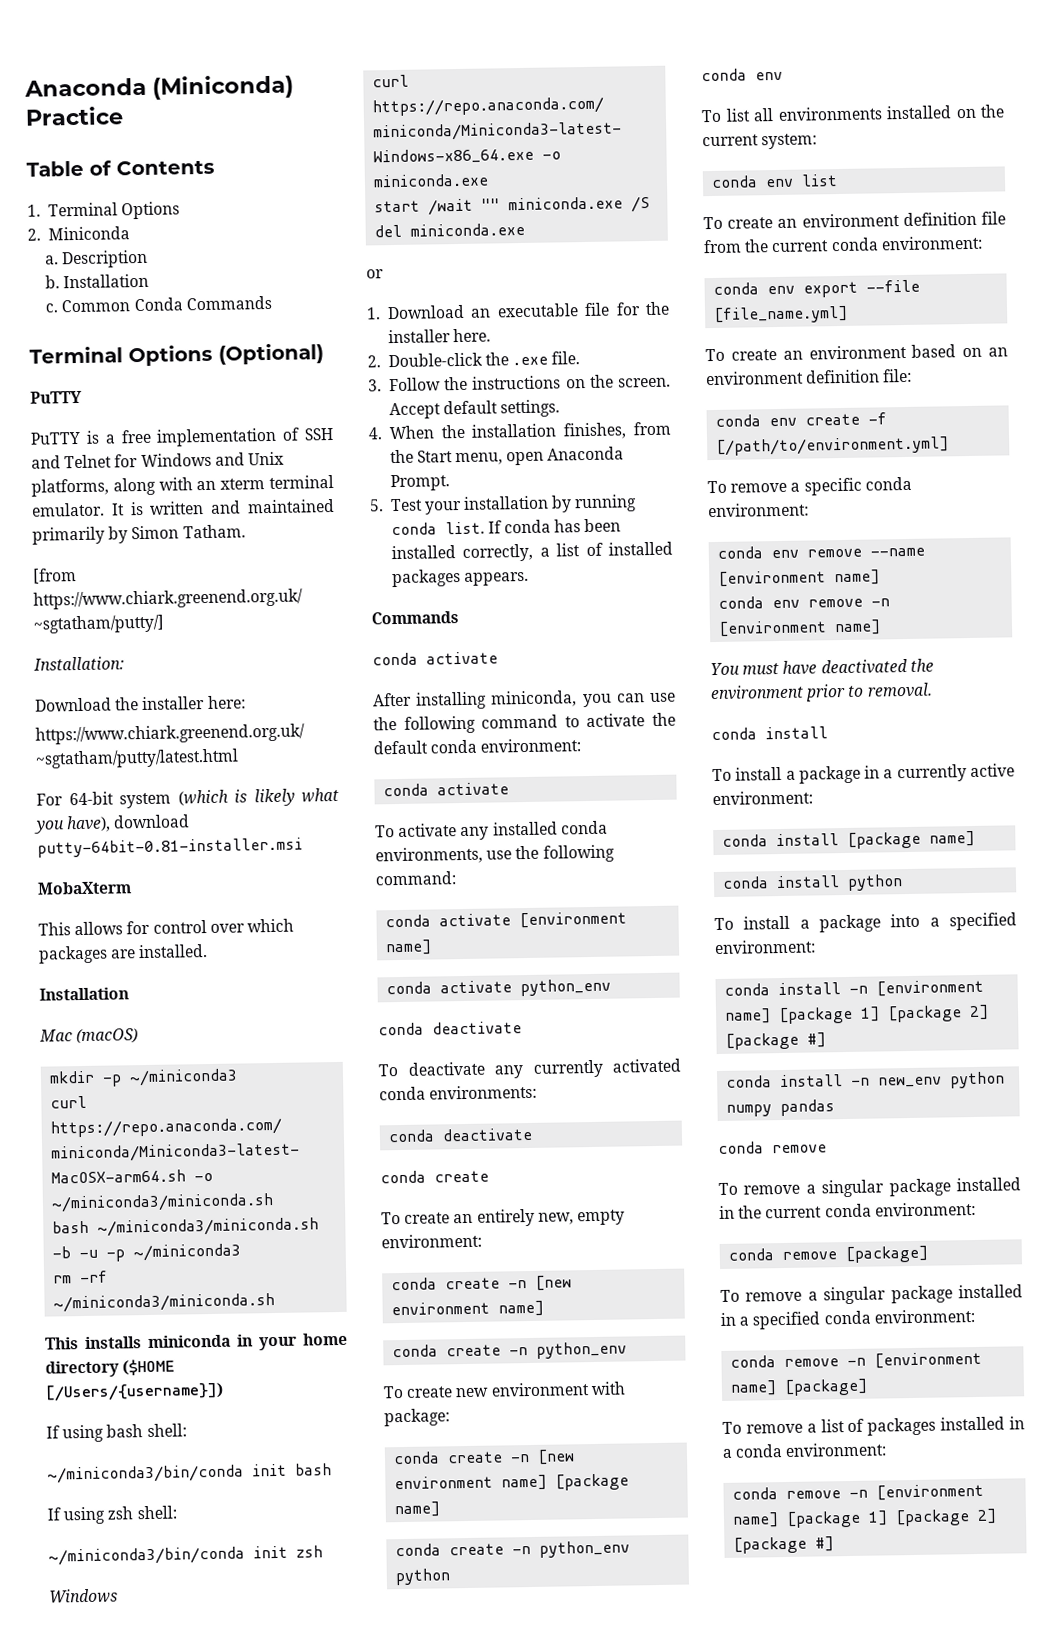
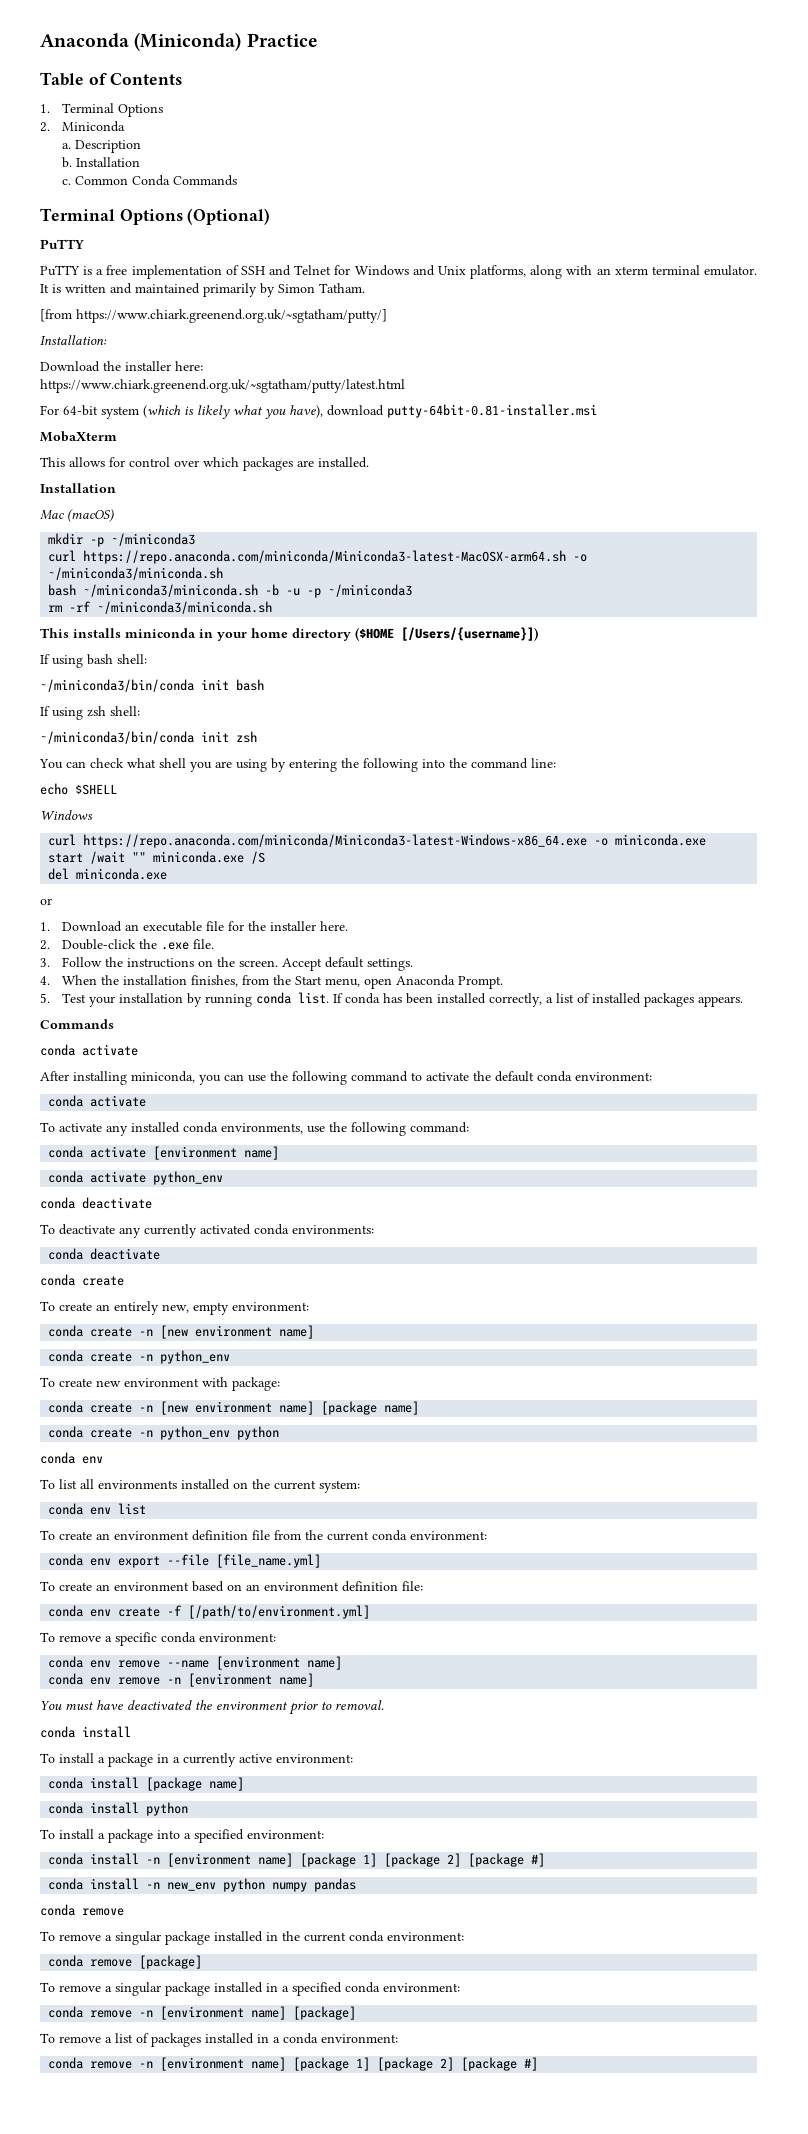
+ You can check what shell you are using by entering the following into the command line:
+ echo $SHELL

